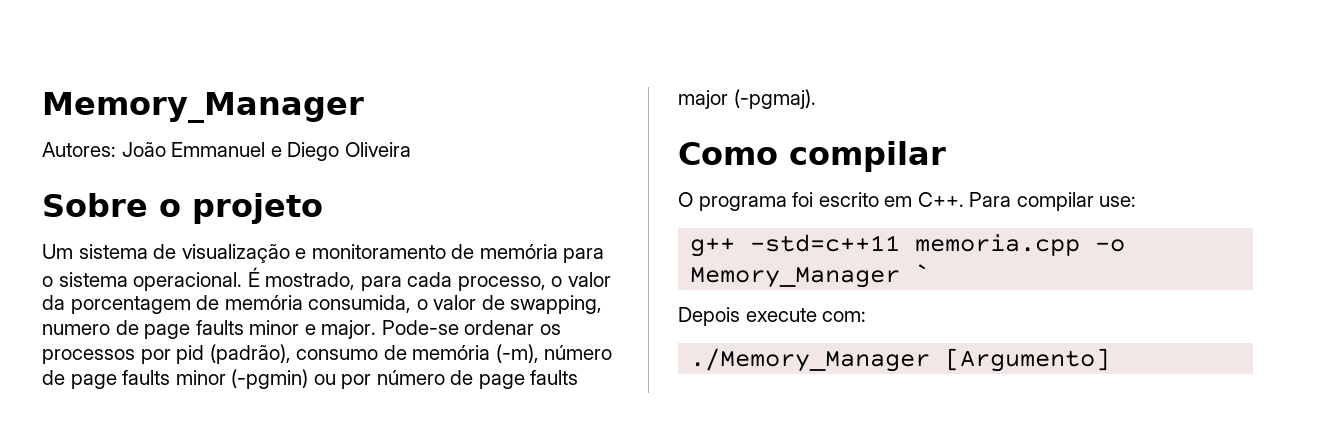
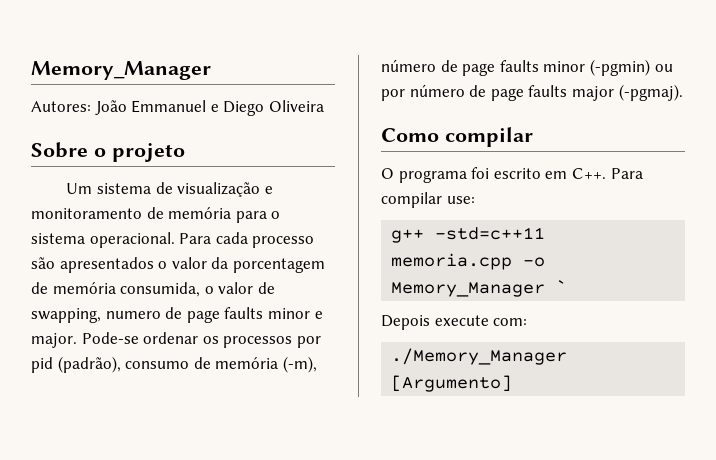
- É mostrado, para cada processo, o valor da porcentagem de memória consumida, o valor de swapping, numero de page faults minor e major.
+ Para cada processo são apresentados o valor da porcentagem de memória consumida, o valor de swapping, numero de page faults minor e major.

